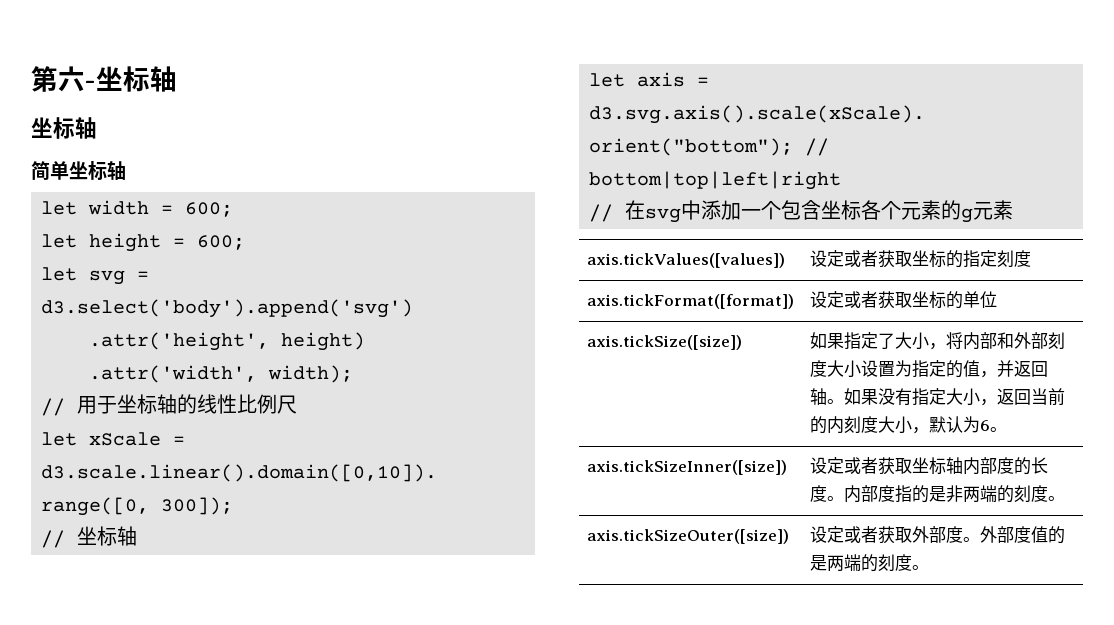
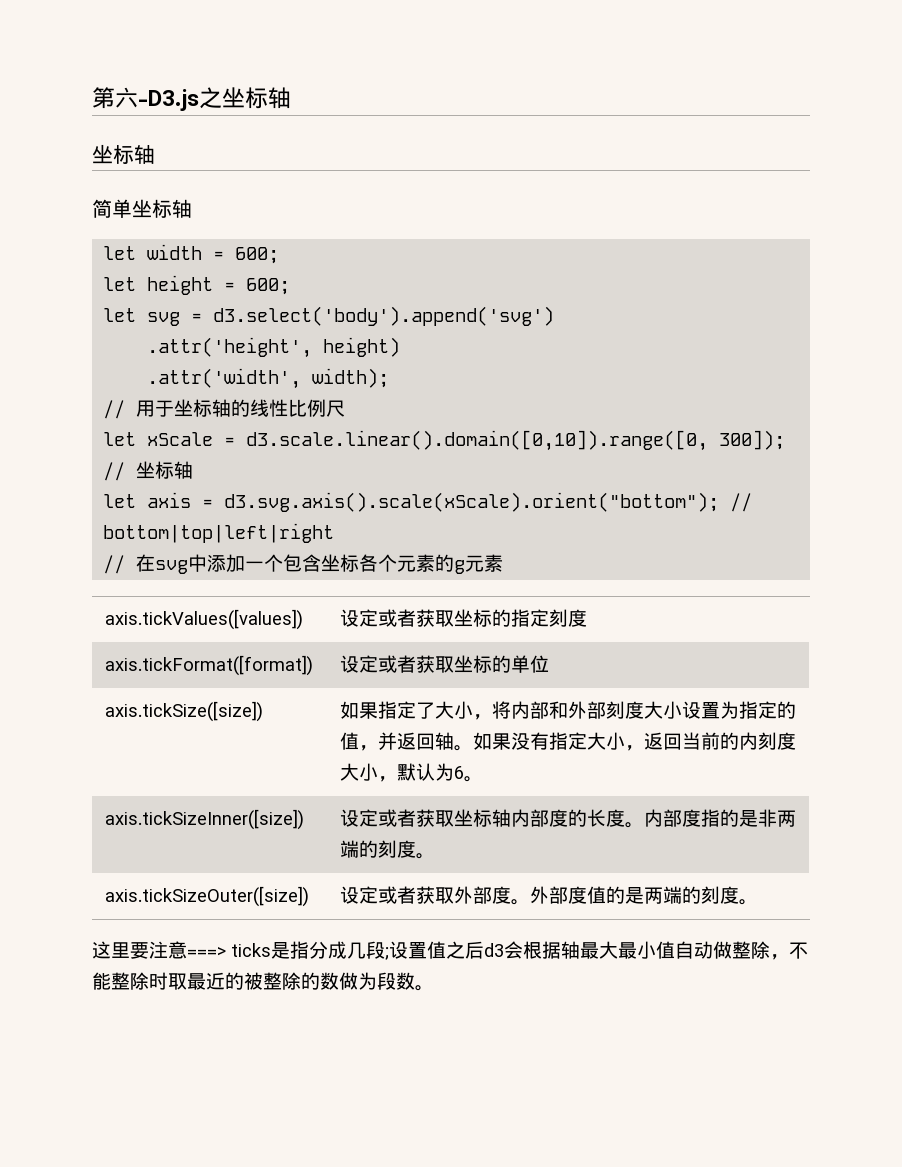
- 第六-坐标轴
+ 第六-D3.js之坐标轴
+ 这里要注意===> ticks是指分成几段;设置值之后d3会根据轴最大最小值自动做整除，不能整除时取最近的被整除的数做为段数。

